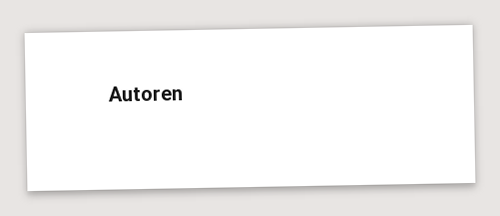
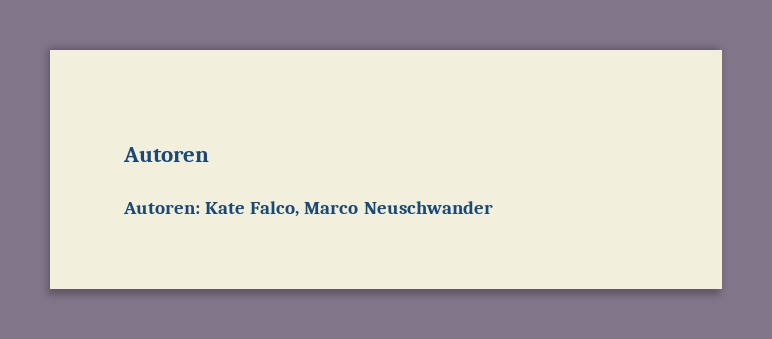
+ Autoren: Kate Falco, Marco Neuschwander

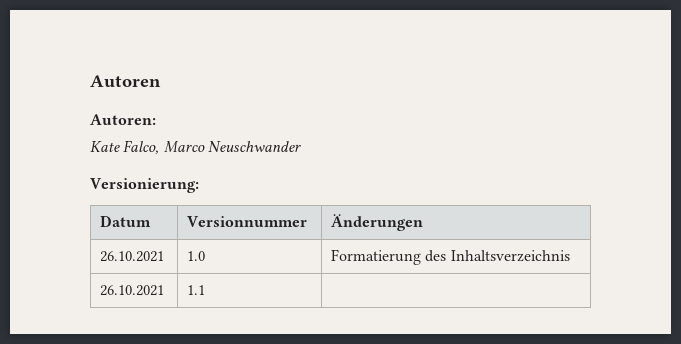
- Autoren: Kate Falco, Marco Neuschwander
+ Autoren:
+ Kate Falco, Marco Neuschwander
+ Versionierung:
+ Datum | Versionnummer | Änderungen
+ 26.10.2021 | 1.0 | Formatierung des Inhaltsverzeichnis
+ 26.10.2021 | 1.1 |

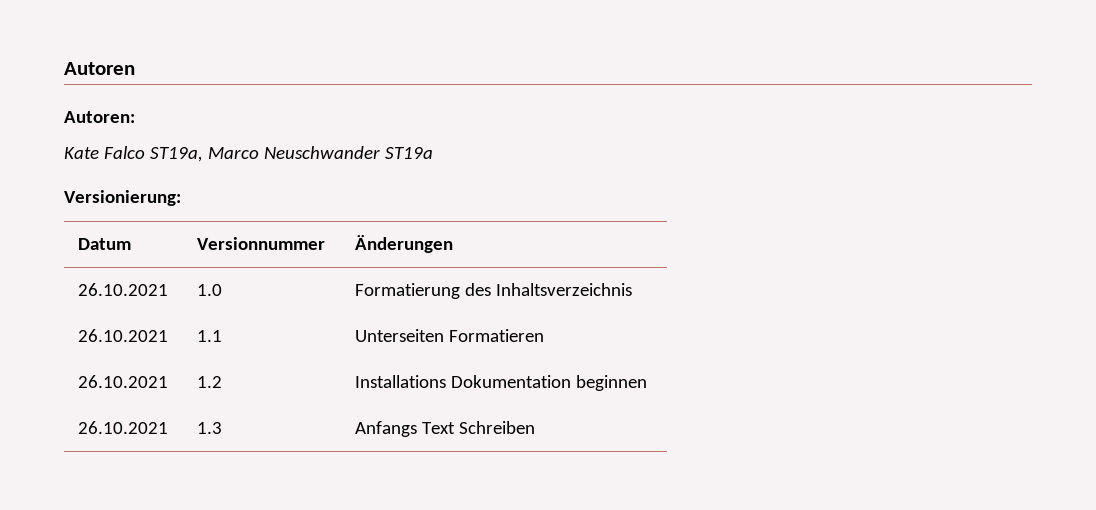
- Kate Falco, Marco Neuschwander
+ Kate Falco ST19a, Marco Neuschwander ST19a
- 26.10.2021 | 1.1 |
+ 26.10.2021 | 1.1 | Unterseiten Formatieren
+ 26.10.2021 | 1.2 | Installations Dokumentation beginnen
+ 26.10.2021 | 1.3 | Anfangs Text Schreiben

